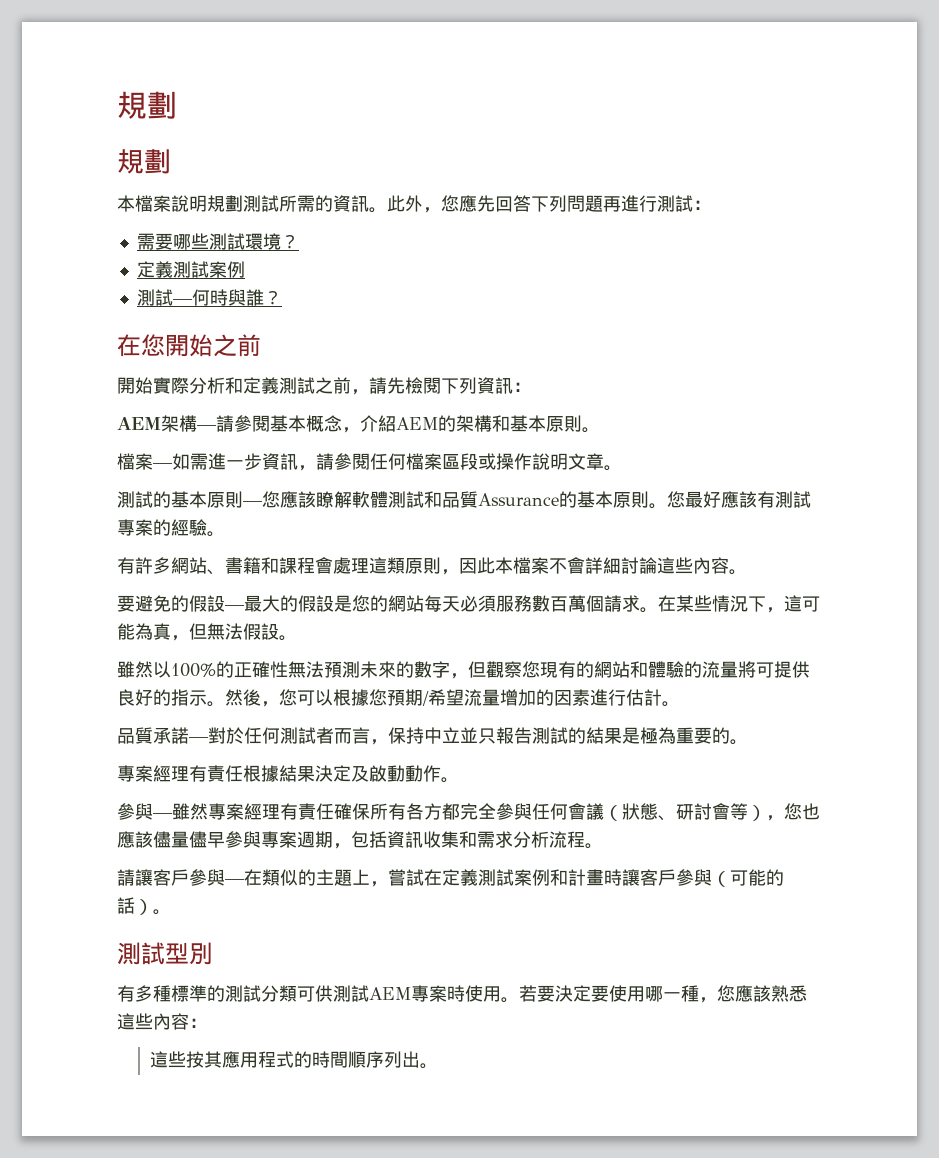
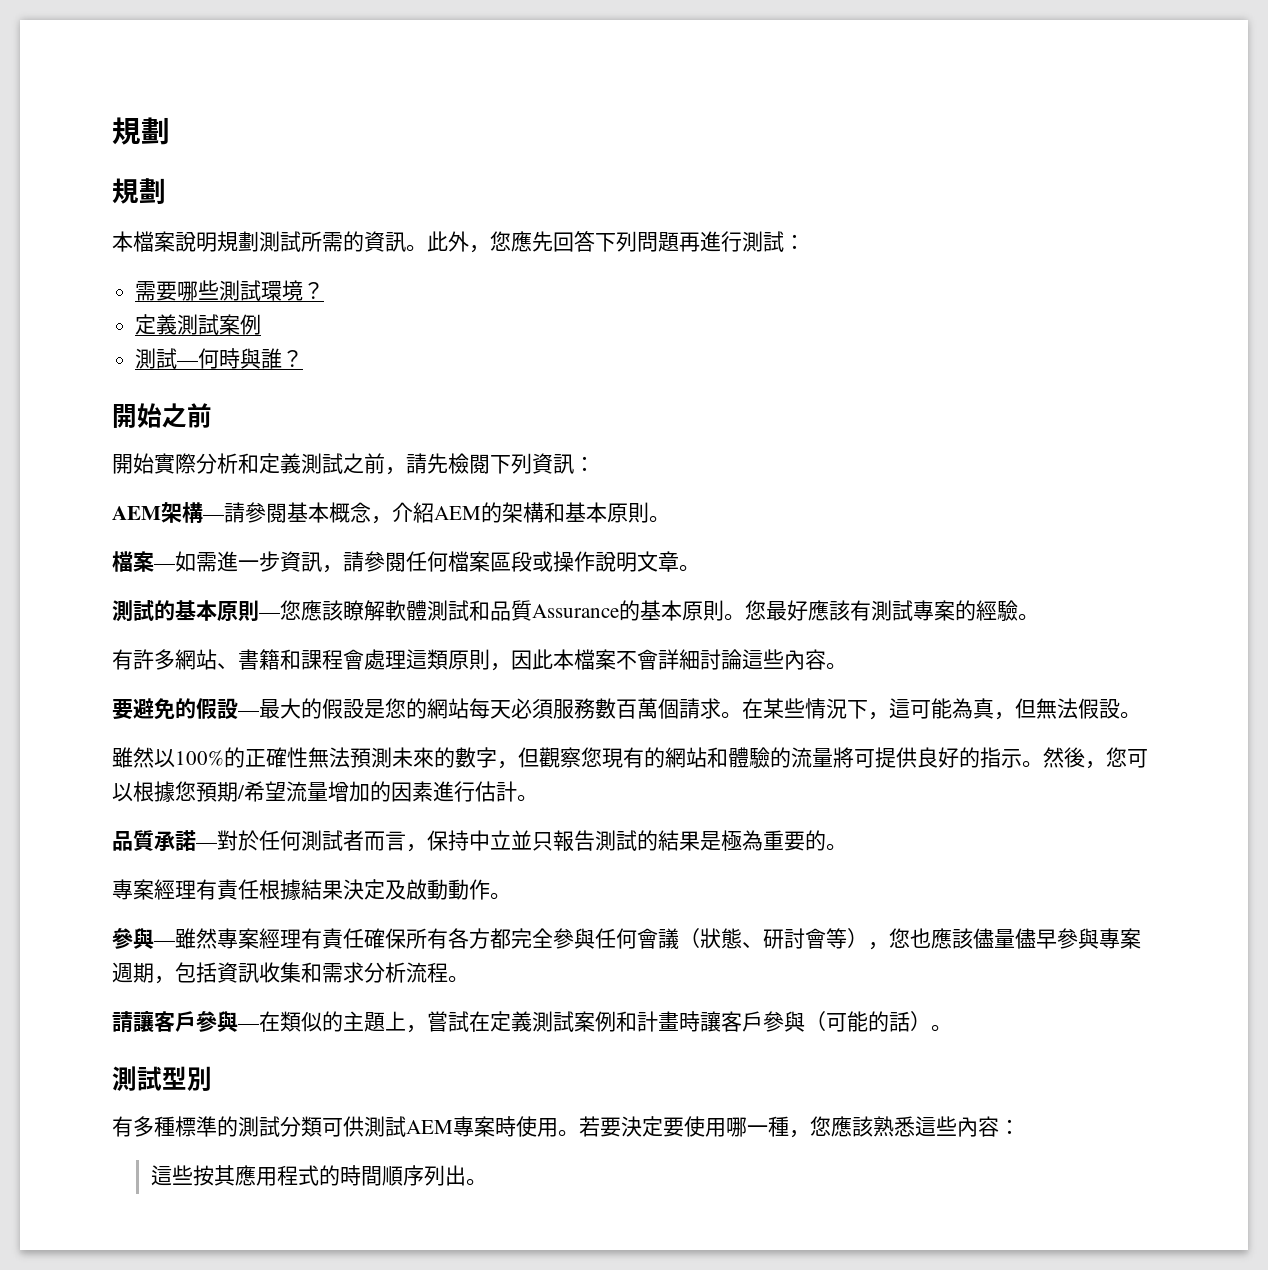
- 在您開始之前
+ 開始之前

